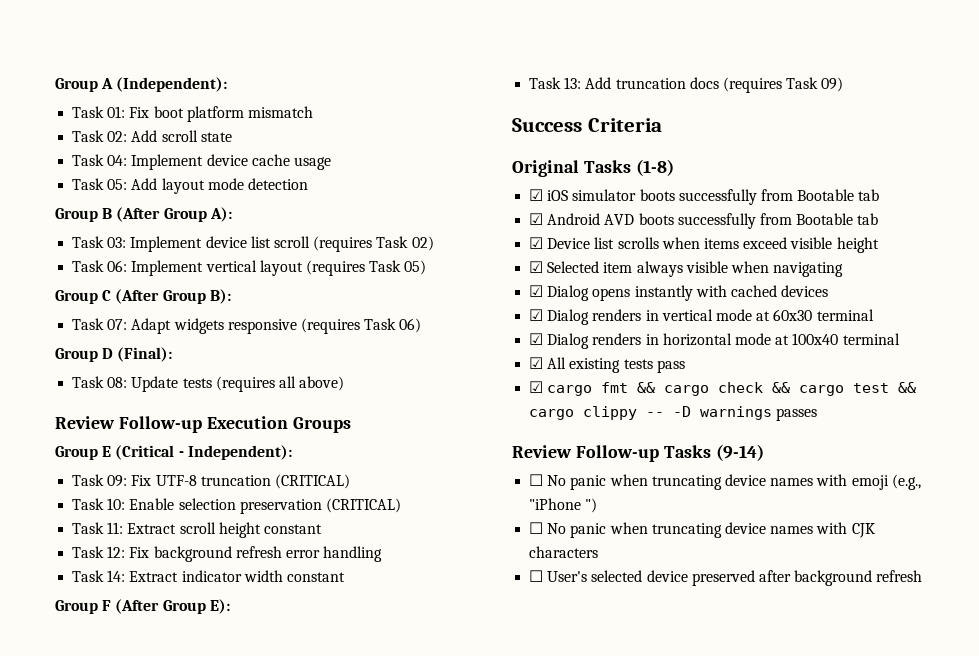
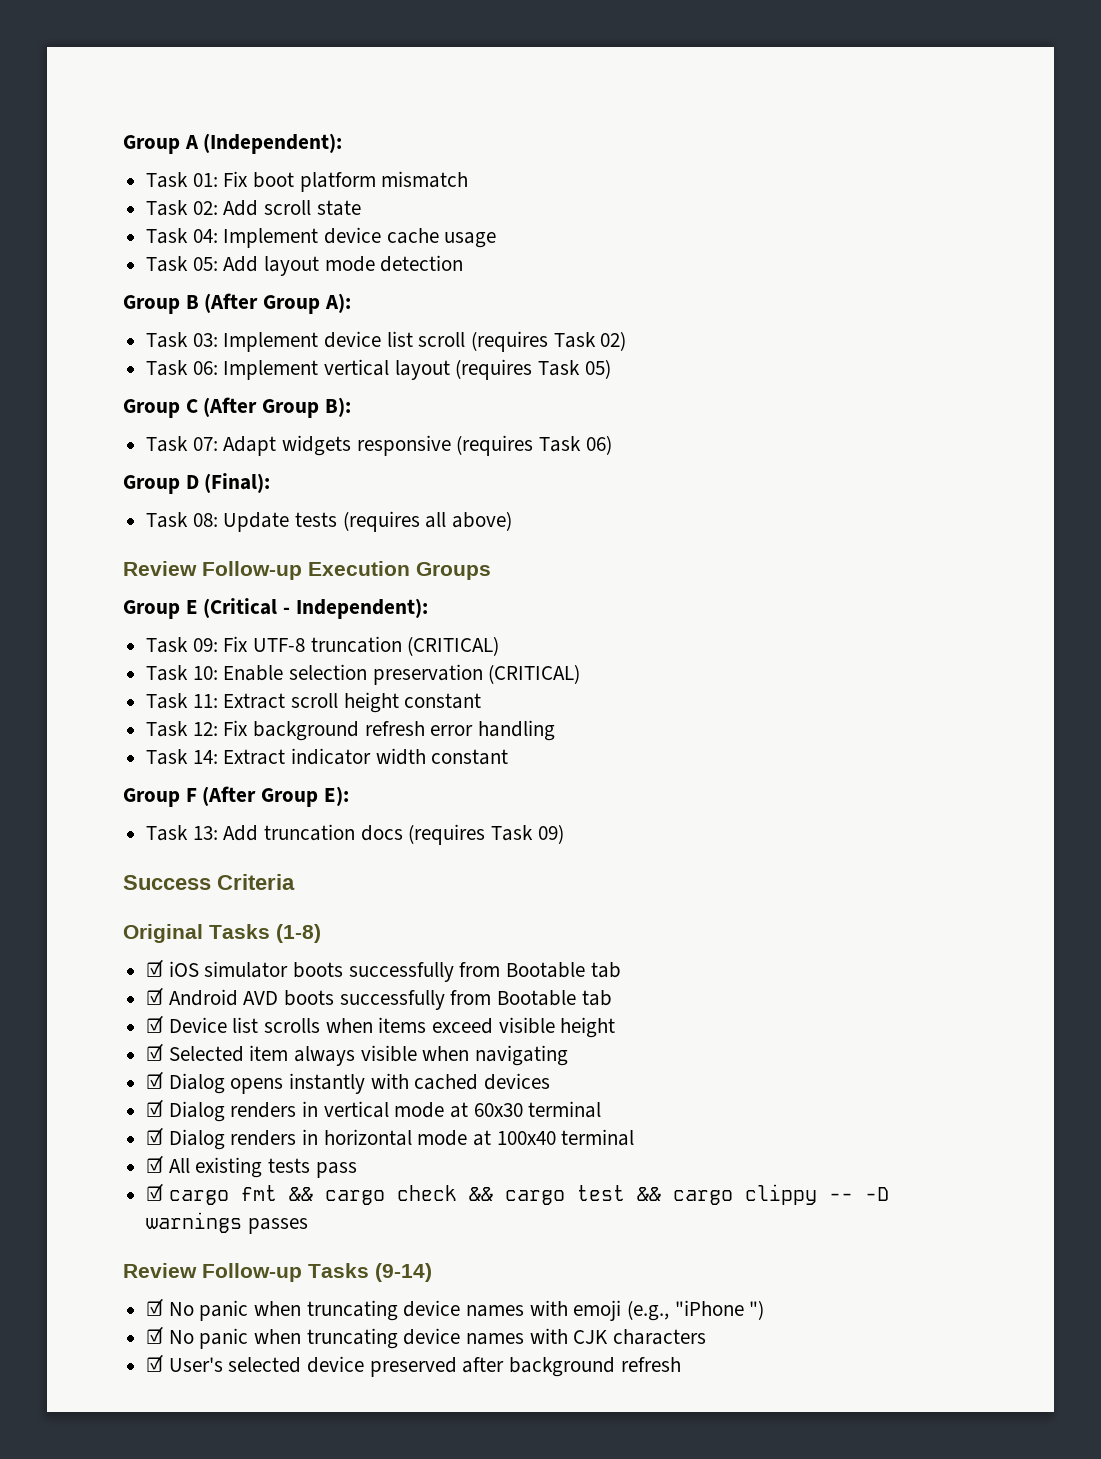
- ☐ No panic when truncating device names with emoji (e.g., "iPhone ")
+ ☑ No panic when truncating device names with emoji (e.g., "iPhone ")
- ☐ No panic when truncating device names with CJK characters
+ ☑ No panic when truncating device names with CJK characters
- ☐ User's selected device preserved after background refresh
+ ☑ User's selected device preserved after background refresh

